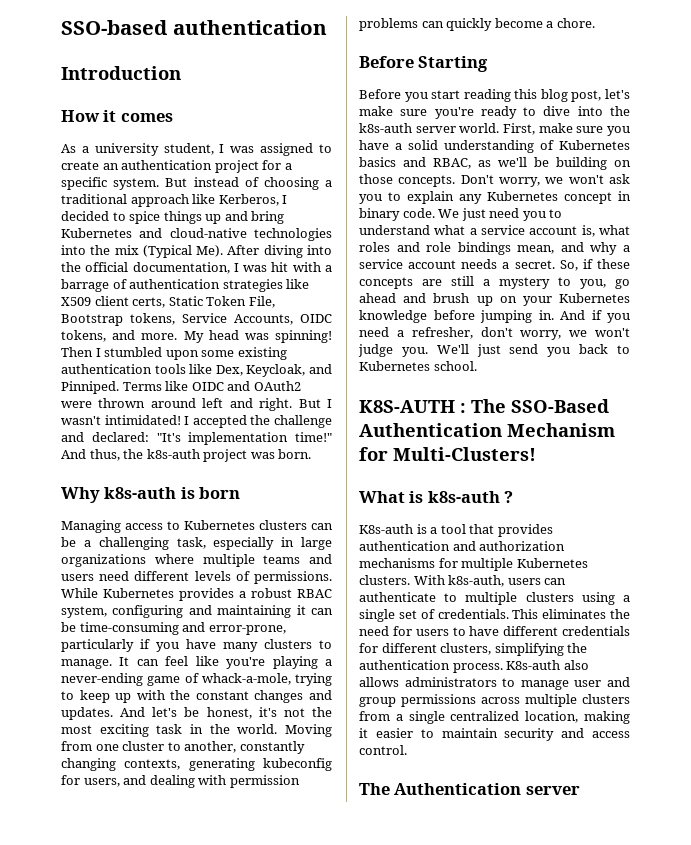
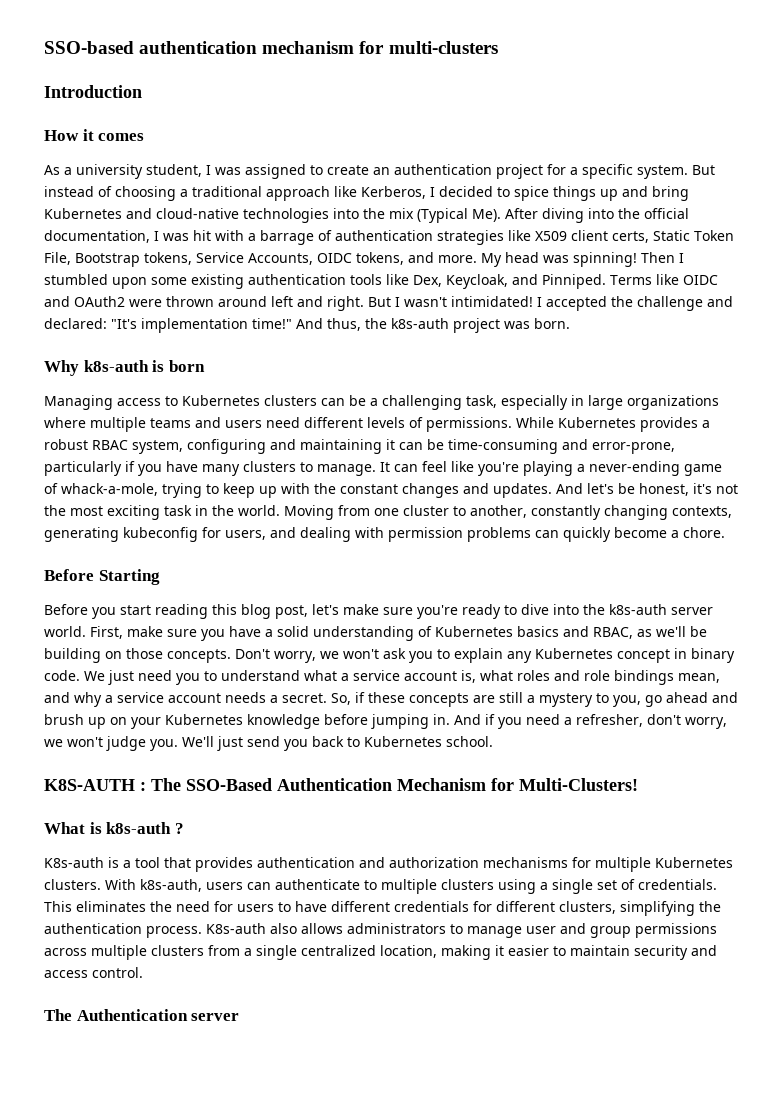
- SSO-based authentication
+ SSO-based authentication mechanism for multi-clusters

